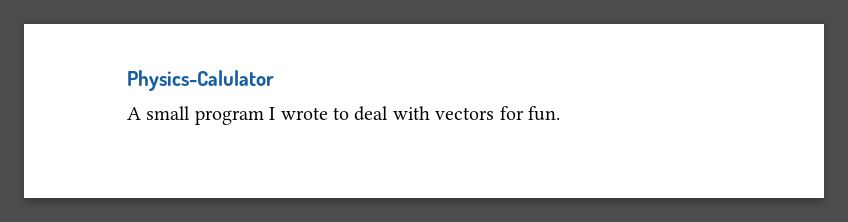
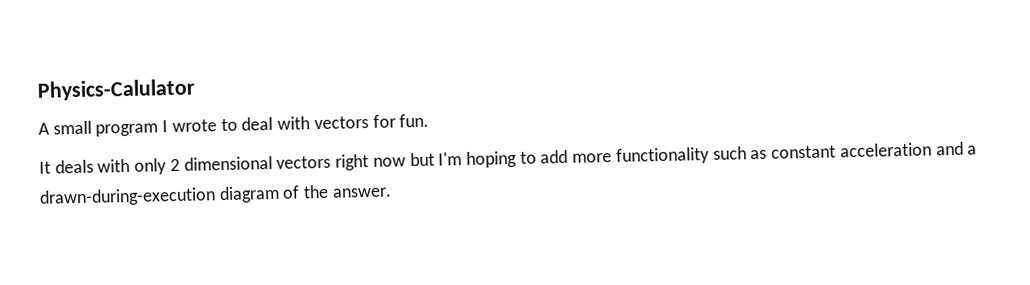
+ It deals with only 2 dimensional vectors right now but I'm hoping to add more functionality such as constant acceleration and a drawn-during-execution diagram of the answer.

